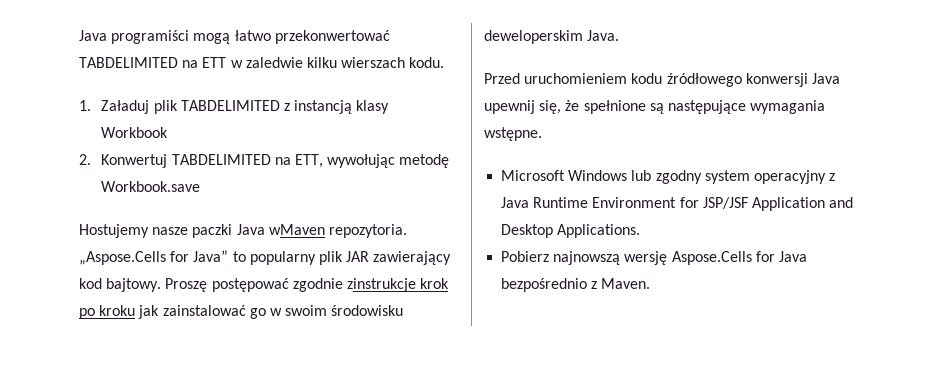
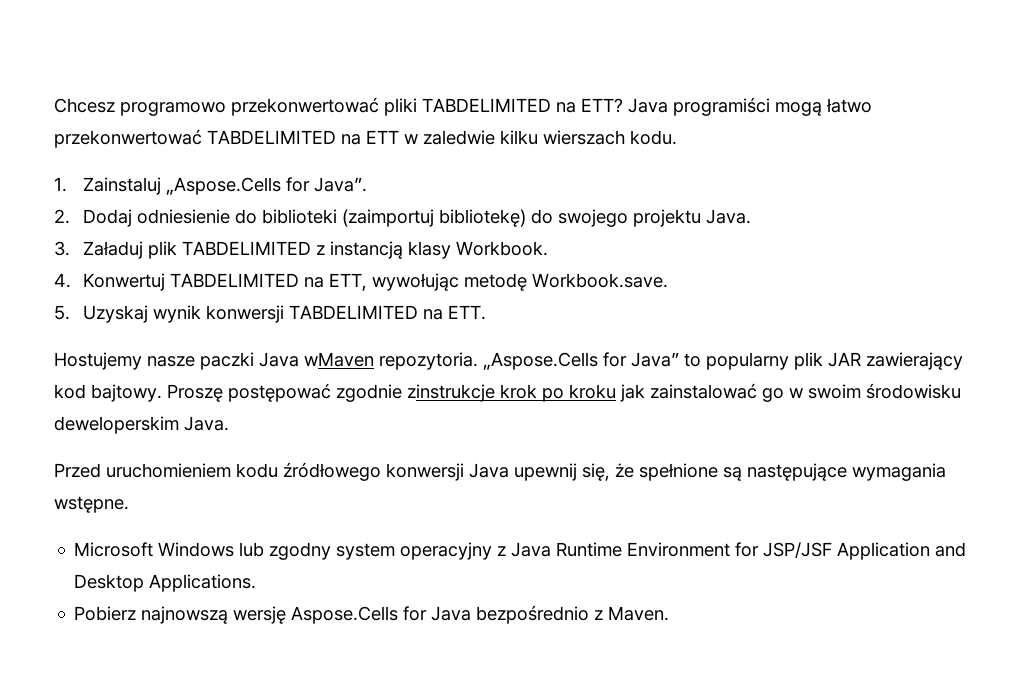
+ Chcesz programowo przekonwertować pliki TABDELIMITED na ETT?
- 1. Załaduj plik TABDELIMITED z instancją klasy Workbook
- 2. Konwertuj TABDELIMITED na ETT, wywołując metodę Workbook.save
+ 1. Zainstaluj „Aspose.Cells for Java”.
+ 2. Dodaj odniesienie do biblioteki (zaimportuj bibliotekę) do swojego projektu Java.
+ 3. Załaduj plik TABDELIMITED z instancją klasy Workbook.
+ 4. Konwertuj TABDELIMITED na ETT, wywołując metodę Workbook.save.
+ 5. Uzyskaj wynik konwersji TABDELIMITED na ETT.

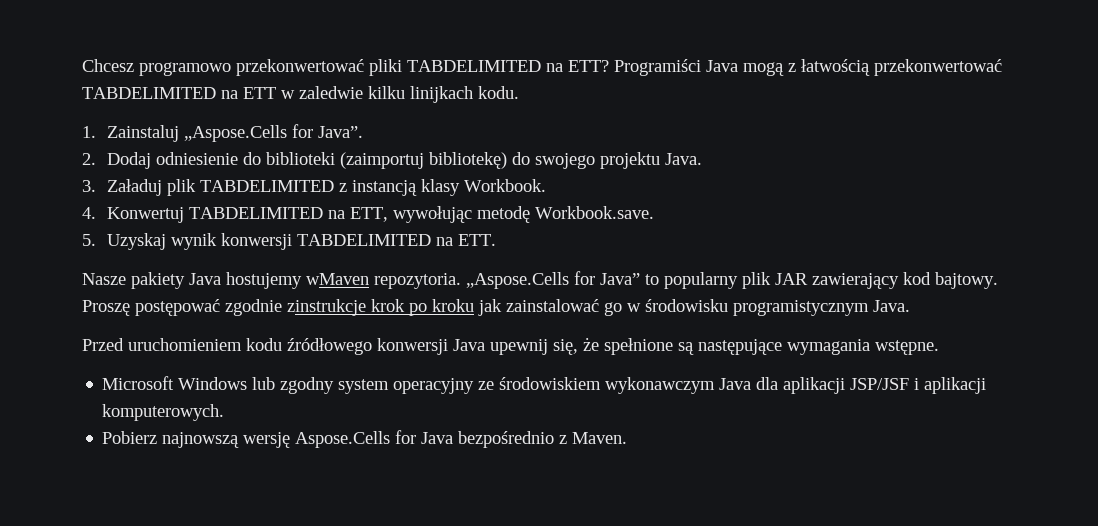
- Java programiści mogą łatwo przekonwertować TABDELIMITED na ETT w zaledwie kilku wierszach kodu.
+ Programiści Java mogą z łatwością przekonwertować TABDELIMITED na ETT w zaledwie kilku linijkach kodu.
- Hostujemy nasze paczki Java wMaven repozytoria.
+ Nasze pakiety Java hostujemy wMaven repozytoria.
- Proszę postępować zgodnie zinstrukcje krok po kroku jak zainstalować go w swoim środowisku deweloperskim Java.
+ Proszę postępować zgodnie zinstrukcje krok po kroku jak zainstalować go w środowisku programistycznym Java.
- Microsoft Windows lub zgodny system operacyjny z Java Runtime Environment for JSP/JSF Application and Desktop Applications.
+ Microsoft Windows lub zgodny system operacyjny ze środowiskiem wykonawczym Java dla aplikacji JSP/JSF i aplikacji komputerowych.

